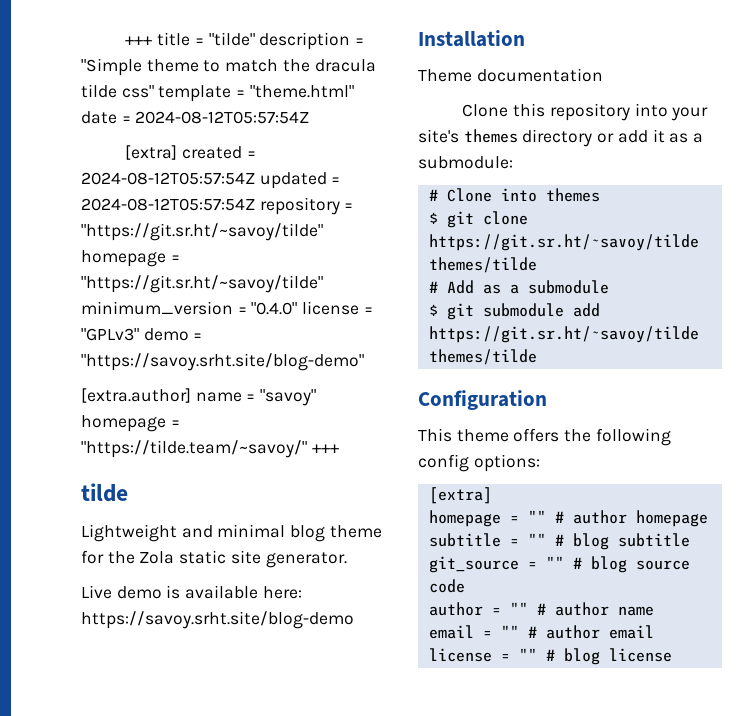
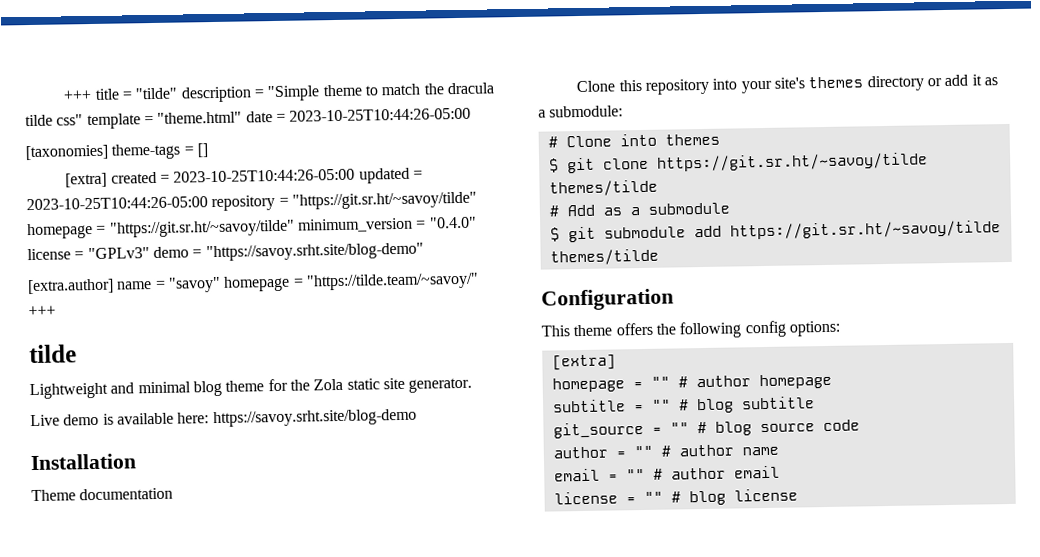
- +++ title = "tilde" description = "Simple theme to match the dracula tilde css" template = "theme.html" date = 2024-08-12T05:57:54Z
+ +++ title = "tilde" description = "Simple theme to match the dracula tilde css" template = "theme.html" date = 2023-10-25T10:44:26-05:00
+ [taxonomies] theme-tags = []
- [extra] created = 2024-08-12T05:57:54Z updated = 2024-08-12T05:57:54Z repository = "https://git.sr.ht/~savoy/tilde" homepage = "https://git.sr.ht/~savoy/tilde" minimum_version = "0.4.0" license = "GPLv3" demo = "https://savoy.srht.site/blog-demo"
+ [extra] created = 2023-10-25T10:44:26-05:00 updated = 2023-10-25T10:44:26-05:00 repository = "https://git.sr.ht/~savoy/tilde" homepage = "https://git.sr.ht/~savoy/tilde" minimum_version = "0.4.0" license = "GPLv3" demo = "https://savoy.srht.site/blog-demo"

